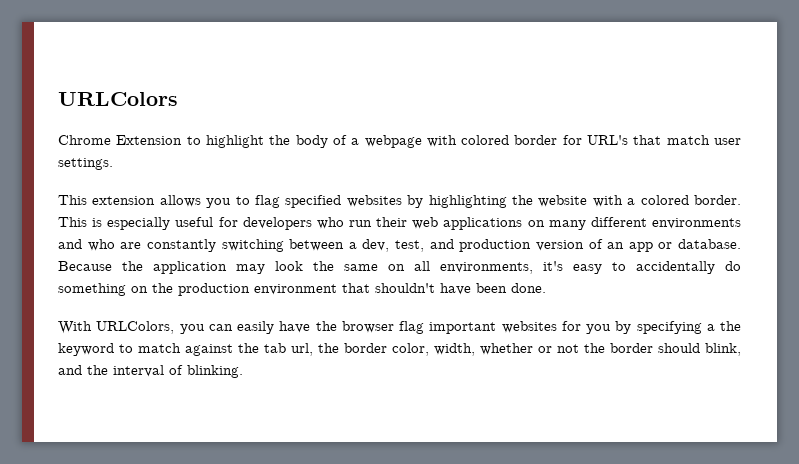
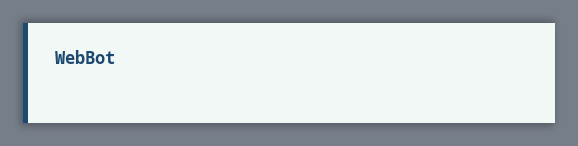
- URLColors
- Chrome Extension to highlight the body of a webpage with colored border for URL's that match user settings.
- This extension allows you to flag specified websites by highlighting the website with a colored border. This is especially useful for developers who run their web applications on many different environments and who are constantly switching between a dev, test, and production version of an app or database. Because the application may look the same on all environments, it's easy to accidentally do something on the production environment that shouldn't have been done.
- With URLColors, you can easily have the browser flag important websites for you by specifying a the keyword to match against the tab url, the border color, width, whether or not the border should blink, and the interval of blinking.
+ WebBot

